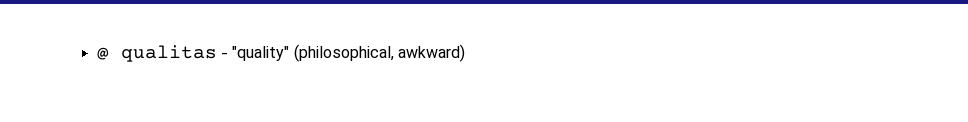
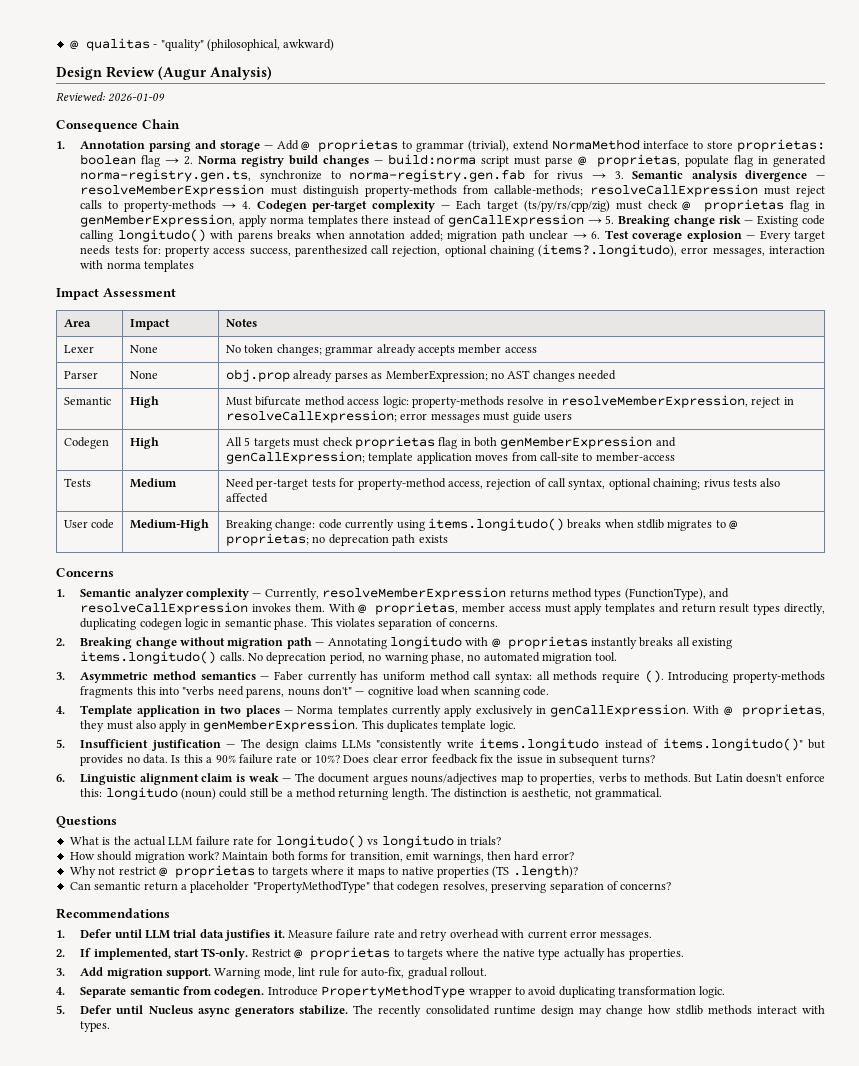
+ Design Review (Augur Analysis)
+ Reviewed: 2026-01-09
+ Consequence Chain
+ 1. Annotation parsing and storage — Add @ proprietas to grammar (trivial), extend NormaMethod interface to store proprietas: boolean flag → 2. Norma registry build changes — build:norma script must parse @ proprietas, populate flag in generated norma-registry.gen.ts, synchronize to norma-registry.gen.fab for rivus → 3. Semantic analysis divergence — resolveMemberExpression must distinguish property-methods from callable-methods; resolveCallExpression must reject calls to property-methods → 4. Codegen per-target complexity — Each target (ts/py/rs/cpp/zig) must check @ proprietas flag in genMemberExpression, apply norma templates there instead of genCallExpression → 5. Breaking change risk — Existing code calling longitudo() with parens breaks when annotation added; migration path unclear → 6. Test coverage explosion — Every target needs tests for: property access success, parenthesized call rejection, optional chaining (items?.longitudo), error messages, interaction with norma templates
+ Impact Assessment
+ Area | Impact | Notes
+ Lexer | None | No token changes; grammar already accepts member access
+ Parser | None | obj.prop already parses as MemberExpression; no AST changes needed
+ Semantic | High | Must bifurcate method access logic: property-methods resolve in resolveMemberExpression, reject in resolveCallExpression; error messages must guide users
+ Codegen | High | All 5 targets must check proprietas flag in both genMemberExpression and genCallExpression; template application moves from call-site to member-access
+ Tests | Medium | Need per-target tests for property-method access, rejection of call syntax, optional chaining; rivus tests also affected
+ User code | Medium-High | Breaking change: code currently using items.longitudo() breaks when stdlib migrates to @ proprietas; no deprecation path exists
+ Concerns
+ 1. Semantic analyzer complexity — Currently, resolveMemberExpression returns method types (FunctionType), and resolveCallExpression invokes them. With @ proprietas, member access must apply templates and return result types directly, duplicating codegen logic in semantic phase. This violates separation of concerns.
+ 2. Breaking change without migration path — Annotating longitudo with @ proprietas instantly breaks all existing items.longitudo() calls. No deprecation period, no warning phase, no automated migration tool.
+ 3. Asymmetric method semantics — Faber currently has uniform method call syntax: all methods require (). Introducing property-methods fragments this into "verbs need parens, nouns don't" — cognitive load when scanning code.
+ 4. Template application in two places — Norma templates currently apply exclusively in genCallExpression. With @ proprietas, they must also apply in genMemberExpression. This duplicates template logic.
+ 5. Insufficient justification — The design claims LLMs "consistently write items.longitudo instead of items.longitudo()" but provides no data. Is this a 90% failure rate or 10%? Does clear error feedback fix the issue in subsequent turns?
+ 6. Linguistic alignment claim is weak — The document argues nouns/adjectives map to properties, verbs to methods. But Latin doesn't enforce this: longitudo (noun) could still be a method returning length. The distinction is aesthetic, not grammatical.
+ Questions
+ What is the actual LLM failure rate for longitudo() vs longitudo in trials?
+ How should migration work? Maintain both forms for transition, emit warnings, then hard error?
+ Why not restrict @ proprietas to targets where it maps to native properties (TS .length)?
+ Can semantic return a placeholder "PropertyMethodType" that codegen resolves, preserving separation of concerns?
+ Recommendations
+ 1. Defer until LLM trial data justifies it. Measure failure rate and retry overhead with current error messages.
+ 2. If implemented, start TS-only. Restrict @ proprietas to targets where the native type actually has properties.
+ 3. Add migration support. Warning mode, lint rule for auto-fix, gradual rollout.
+ 4. Separate semantic from codegen. Introduce PropertyMethodType wrapper to avoid duplicating transformation logic.
+ 5. Defer until Nucleus async generators stabilize. The recently consolidated runtime design may change how stdlib methods interact with types.

